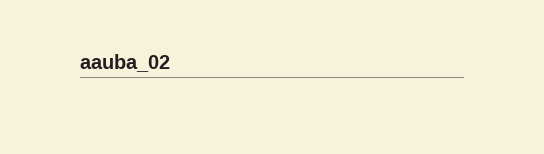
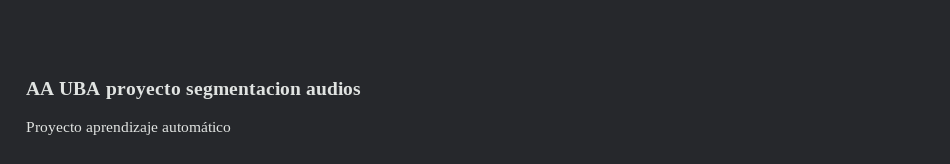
- aauba_02
+ AA UBA proyecto segmentacion audios
+ Proyecto aprendizaje automático

